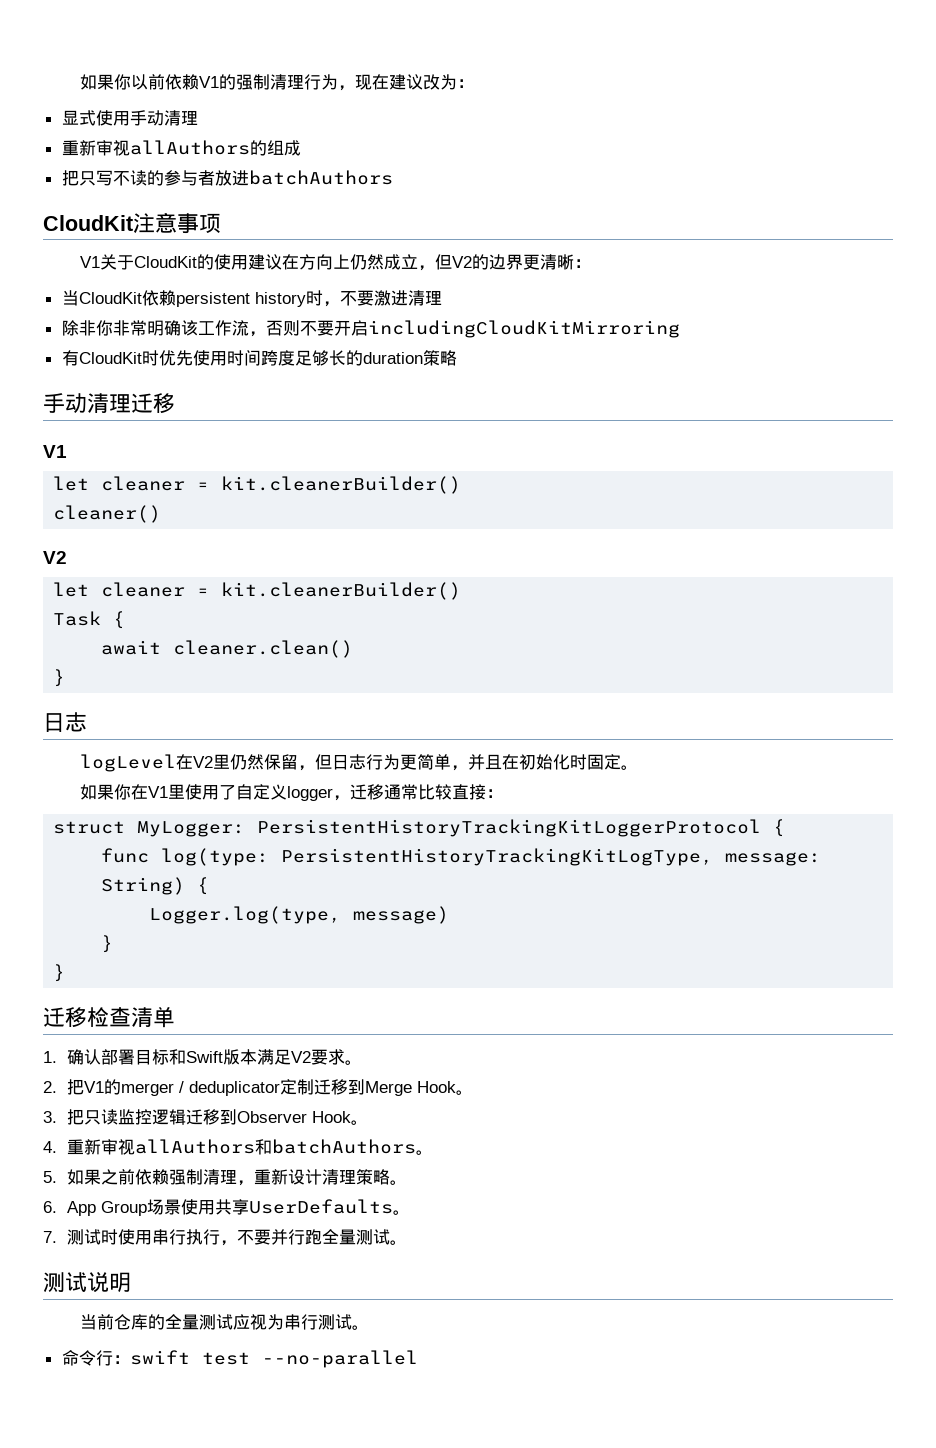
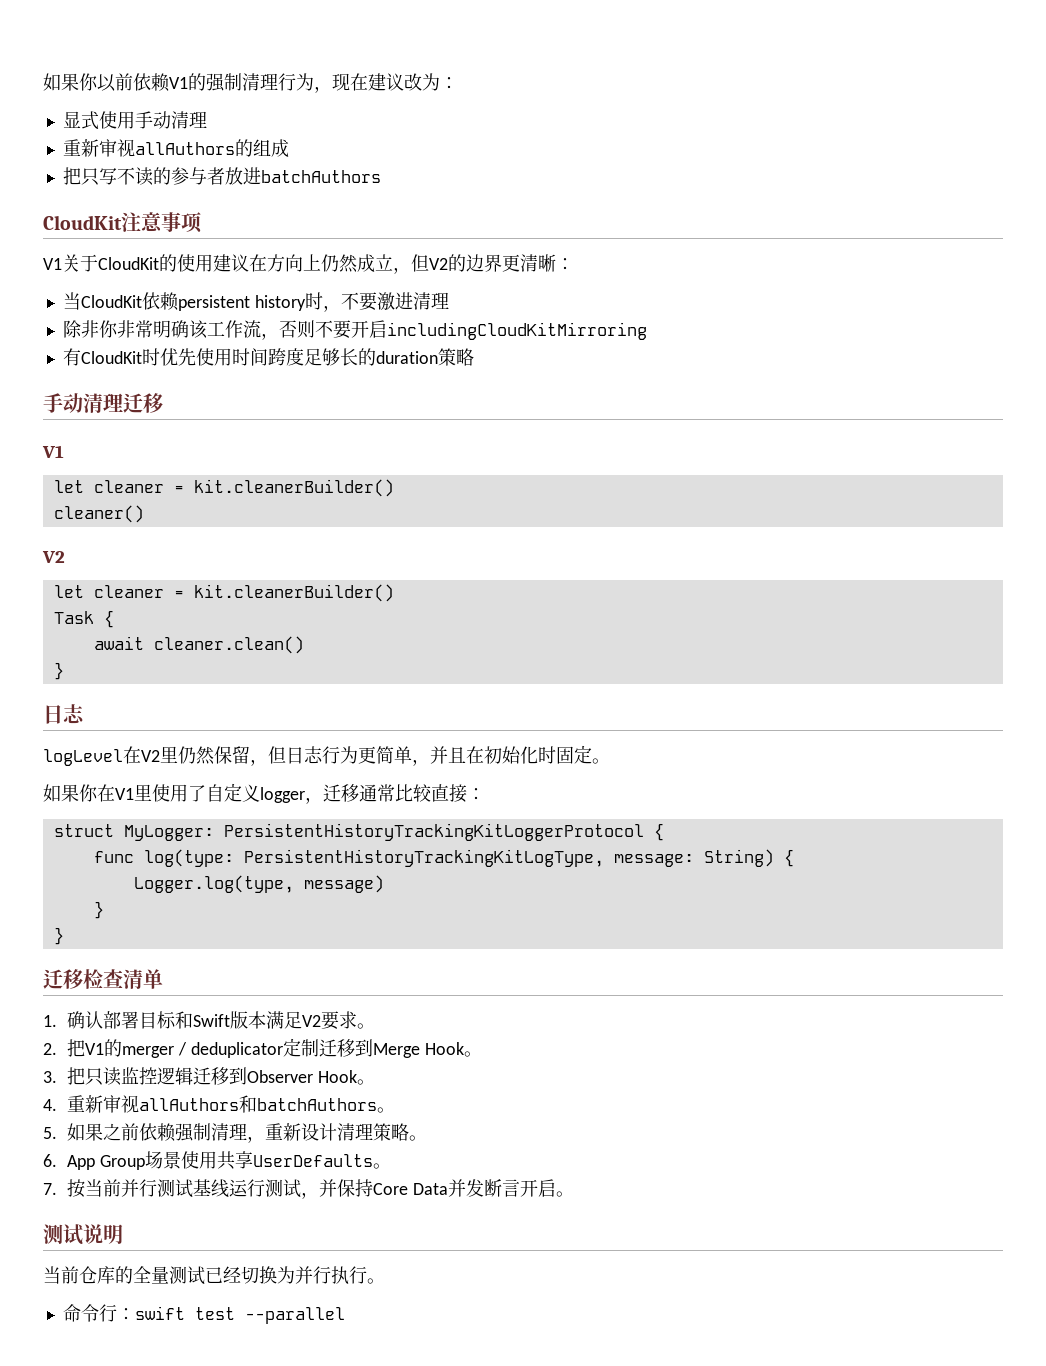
- 7.测试时使用串行执行，不要并行跑全量测试。
+ 7.按当前并行测试基线运行测试，并保持Core Data并发断言开启。
- 当前仓库的全量测试应视为串行测试。
+ 当前仓库的全量测试已经切换为并行执行。
- 命令行：swift test --no-parallel
+ 命令行：swift test --parallel

